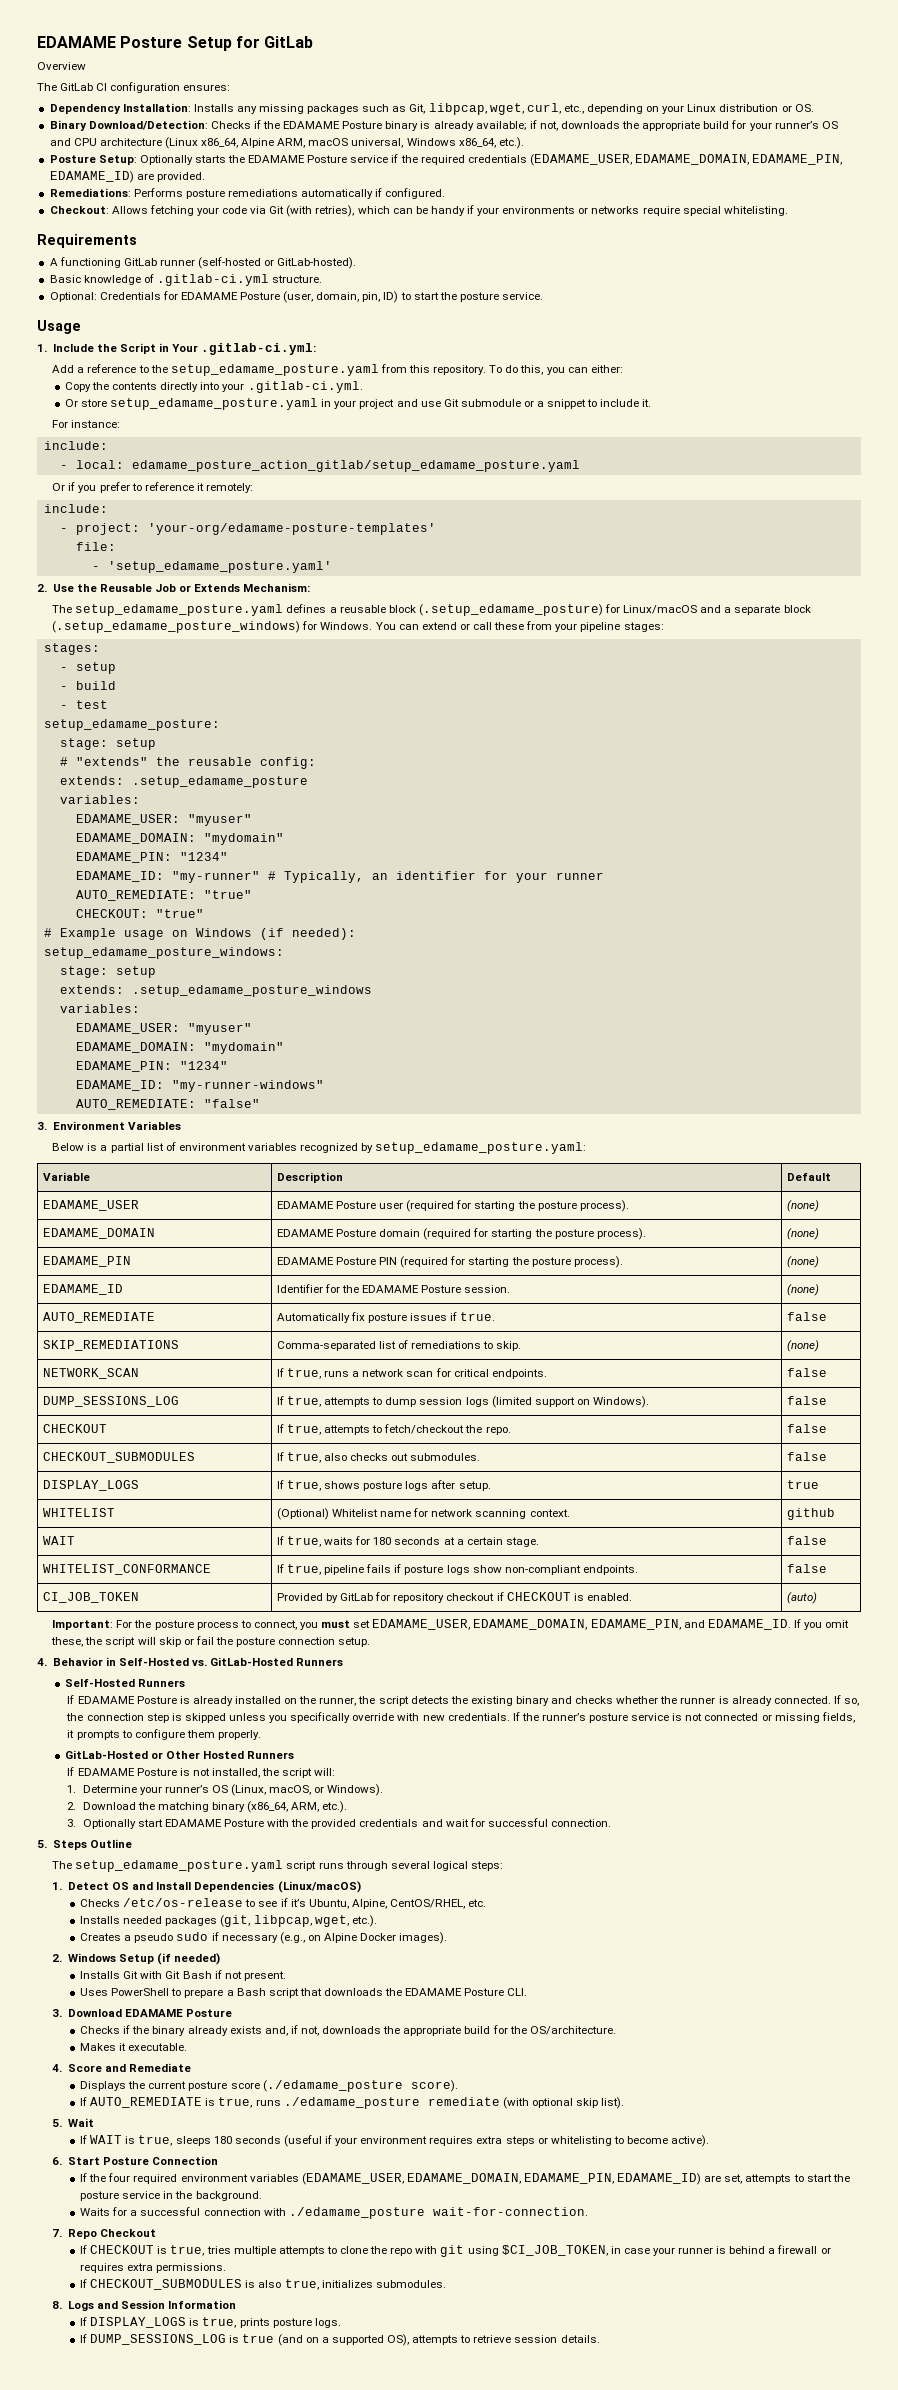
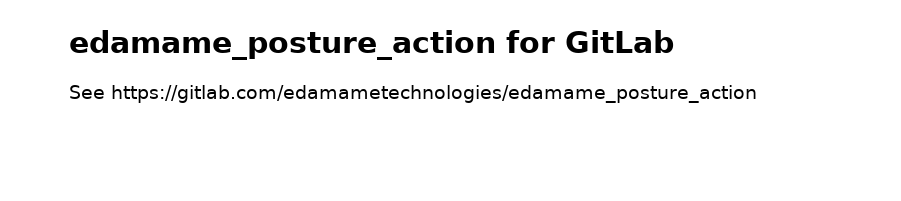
- EDAMAME Posture Setup for GitLab
+ edamame_posture_action for GitLab
- Overview
- The GitLab CI configuration ensures:
- Dependency Installation: Installs any missing packages such as Git, libpcap, wget, curl, etc., depending on your Linux distribution or OS.
- Binary Download/Detection: Checks if the EDAMAME Posture binary is already available; if not, downloads the appropriate build for your runner’s OS and CPU architecture (Linux x86_64, Alpine ARM, macOS universal, Windows x86_64, etc.).
- Posture Setup: Optionally starts the EDAMAME Posture service if the required credentials (EDAMAME_USER, EDAMAME_DOMAIN, EDAMAME_PIN, EDAMAME_ID) are provided.
- Remediations: Performs posture remediations automatically if configured.
- Checkout: Allows fetching your code via Git (with retries), which can be handy if your environments or networks require special whitelisting.
- Requirements
- A functioning GitLab runner (self-hosted or GitLab-hosted).
- Basic knowledge of .gitlab-ci.yml structure.
- Optional: Credentials for EDAMAME Posture (user, domain, pin, ID) to start the posture service.
- Usage
- 1. Include the Script in Your .gitlab-ci.yml:
- Add a reference to the setup_edamame_posture.yaml from this repository. To do this, you can either:
- Copy the contents directly into your .gitlab-ci.yml.
- Or store setup_edamame_posture.yaml in your project and use Git submodule or a snippet to include it.
- For instance:
- include:
- - local: edamame_posture_action_gitlab/setup_edamame_posture.yaml
- Or if you prefer to reference it remotely:
- include:
- - project: 'your-org/edamame-posture-templates'
- file:
- - 'setup_edamame_posture.yaml'
- 2. Use the Reusable Job or Extends Mechanism:
- The setup_edamame_posture.yaml defines a reusable block (.setup_edamame_posture) for Linux/macOS and a separate block (.setup_edamame_posture_windows) for Windows. You can extend or call these from your pipeline stages:
- stages:
- - setup
- - build
- - test
- setup_edamame_posture:
- stage: setup
- # "extends" the reusable config:
- extends: .setup_edamame_posture
- variables:
- EDAMAME_USER: "myuser"
- EDAMAME_DOMAIN: "mydomain"
- EDAMAME_PIN: "1234"
- EDAMAME_ID: "my-runner" # Typically, an identifier for your runner
- AUTO_REMEDIATE: "true"
- CHECKOUT: "true"
- # Example usage on Windows (if needed):
- setup_edamame_posture_windows:
- stage: setup
- extends: .setup_edamame_posture_windows
- variables:
- EDAMAME_USER: "myuser"
- EDAMAME_DOMAIN: "mydomain"
- EDAMAME_PIN: "1234"
- EDAMAME_ID: "my-runner-windows"
- AUTO_REMEDIATE: "false"
- 3. Environment Variables
- Below is a partial list of environment variables recognized by setup_edamame_posture.yaml:
- Variable | Description | Default
- EDAMAME_USER | EDAMAME Posture user (required for starting the posture process). | (none)
- EDAMAME_DOMAIN | EDAMAME Posture domain (required for starting the posture process). | (none)
- EDAMAME_PIN | EDAMAME Posture PIN (required for starting the posture process). | (none)
- EDAMAME_ID | Identifier for the EDAMAME Posture session. | (none)
- AUTO_REMEDIATE | Automatically fix posture issues if true. | false
- SKIP_REMEDIATIONS | Comma-separated list of remediations to skip. | (none)
- NETWORK_SCAN | If true, runs a network scan for critical endpoints. | false
- DUMP_SESSIONS_LOG | If true, attempts to dump session logs (limited support on Windows). | false
- CHECKOUT | If true, attempts to fetch/checkout the repo. | false
- CHECKOUT_SUBMODULES | If true, also checks out submodules. | false
- DISPLAY_LOGS | If true, shows posture logs after setup. | true
- WHITELIST | (Optional) Whitelist name for network scanning context. | github
- WAIT | If true, waits for 180 seconds at a certain stage. | false
- WHITELIST_CONFORMANCE | If true, pipeline fails if posture logs show non-compliant endpoints. | false
- CI_JOB_TOKEN | Provided by GitLab for repository checkout if CHECKOUT is enabled. | (auto)
- Important: For the posture process to connect, you must set EDAMAME_USER, EDAMAME_DOMAIN, EDAMAME_PIN, and EDAMAME_ID. If you omit these, the script will skip or fail the posture connection setup.
- 4. Behavior in Self-Hosted vs. GitLab-Hosted Runners
- Self-Hosted Runners
- If EDAMAME Posture is already installed on the runner, the script detects the existing binary and checks whether the runner is already connected. If so, the connection step is skipped unless you specifically override with new credentials. If the runner’s posture service is not connected or missing fields, it prompts to configure them properly.
- GitLab-Hosted or Other Hosted Runners
- If EDAMAME Posture is not installed, the script will:
- 1. Determine your runner’s OS (Linux, macOS, or Windows).
- 2. Download the matching binary (x86_64, ARM, etc.).
- 3. Optionally start EDAMAME Posture with the provided credentials and wait for successful connection.
- 5. Steps Outline
- The setup_edamame_posture.yaml script runs through several logical steps:
- 1. Detect OS and Install Dependencies (Linux/macOS)
- Checks /etc/os-release to see if it’s Ubuntu, Alpine, CentOS/RHEL, etc.
- Installs needed packages (git, libpcap, wget, etc.).
- Creates a pseudo sudo if necessary (e.g., on Alpine Docker images).
- 2. Windows Setup (if needed)
- Installs Git with Git Bash if not present.
- Uses PowerShell to prepare a Bash script that downloads the EDAMAME Posture CLI.
- 3. Download EDAMAME Posture
- Checks if the binary already exists and, if not, downloads the appropriate build for the OS/architecture.
- Makes it executable.
- 4. Score and Remediate
- Displays the current posture score (./edamame_posture score).
- If AUTO_REMEDIATE is true, runs ./edamame_posture remediate (with optional skip list).
- 5. Wait
- If WAIT is true, sleeps 180 seconds (useful if your environment requires extra steps or whitelisting to become active).
- 6. Start Posture Connection
- If the four required environment variables (EDAMAME_USER, EDAMAME_DOMAIN, EDAMAME_PIN, EDAMAME_ID) are set, attempts to start the posture service in the background.
- Waits for a successful connection with ./edamame_posture wait-for-connection.
- 7. Repo Checkout
- If CHECKOUT is true, tries multiple attempts to clone the repo with git using $CI_JOB_TOKEN, in case your runner is behind a firewall or requires extra permissions.
- If CHECKOUT_SUBMODULES is also true, initializes submodules.
- 8. Logs and Session Information
- If DISPLAY_LOGS is true, prints posture logs.
- If DUMP_SESSIONS_LOG is true (and on a supported OS), attempts to retrieve session details.
+ See https://gitlab.com/edamametechnologies/edamame_posture_action

